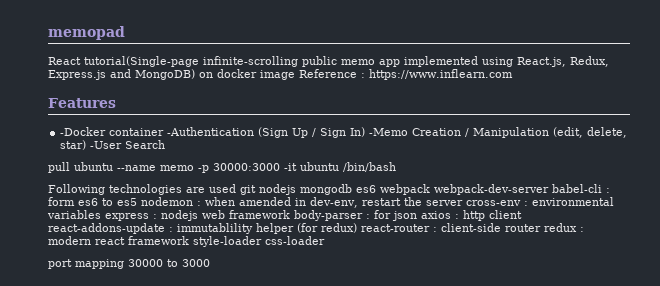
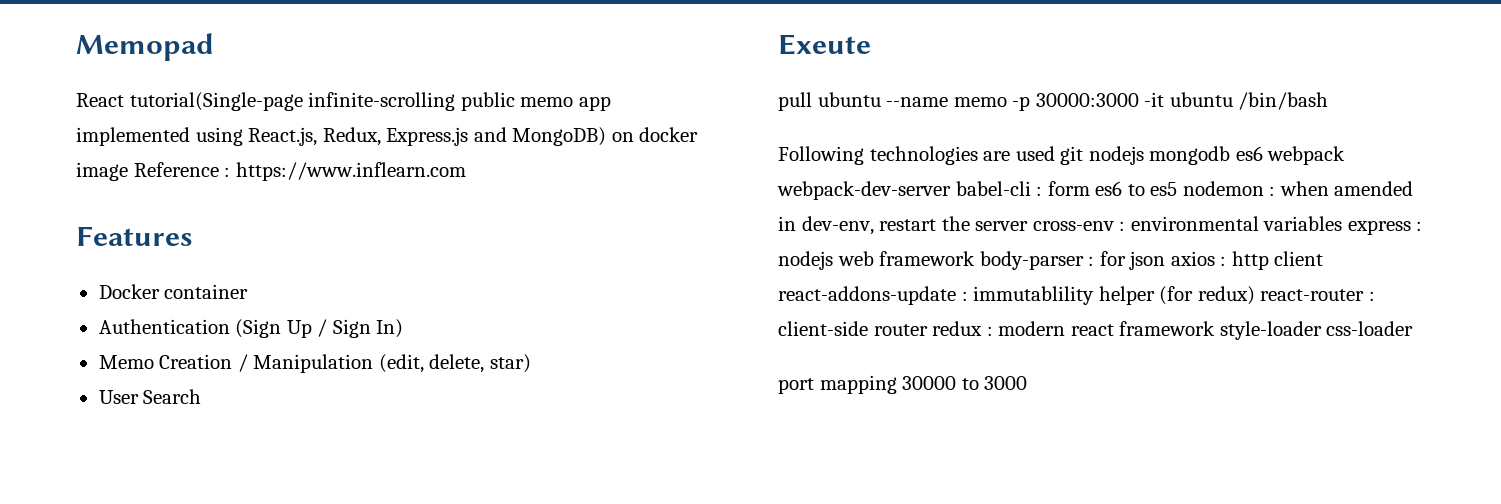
- memopad
+ Memopad
- -Docker container -Authentication (Sign Up / Sign In) -Memo Creation / Manipulation (edit, delete, star) -User Search
+ Docker container
+ Authentication (Sign Up / Sign In)
+ Memo Creation / Manipulation (edit, delete, star)
+ User Search
+ Exeute

